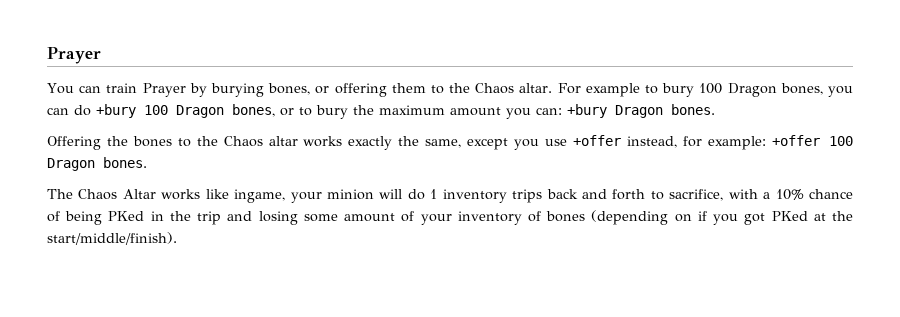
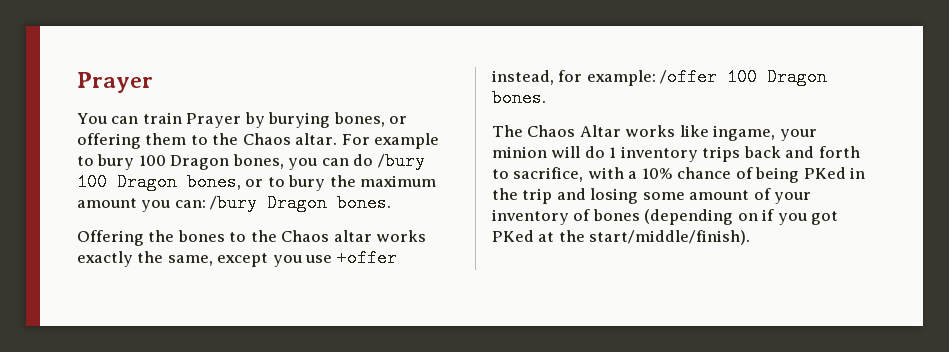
- For example to bury 100 Dragon bones, you can do +bury 100 Dragon bones, or to bury the maximum amount you can: +bury Dragon bones.
+ For example to bury 100 Dragon bones, you can do /bury 100 Dragon bones, or to bury the maximum amount you can: /bury Dragon bones.
- Offering the bones to the Chaos altar works exactly the same, except you use +offer instead, for example: +offer 100 Dragon bones.
+ Offering the bones to the Chaos altar works exactly the same, except you use +offer instead, for example: /offer 100 Dragon bones.

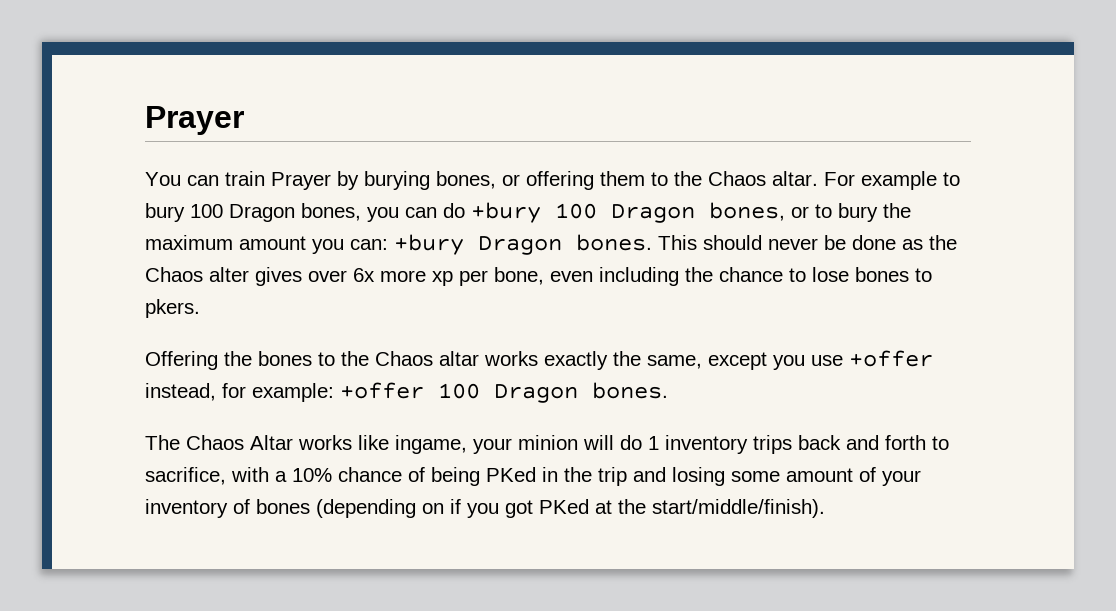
- For example to bury 100 Dragon bones, you can do /bury 100 Dragon bones, or to bury the maximum amount you can: /bury Dragon bones.
+ For example to bury 100 Dragon bones, you can do +bury 100 Dragon bones, or to bury the maximum amount you can: +bury Dragon bones. This should never be done as the Chaos alter gives over 6x more xp per bone, even including the chance to lose bones to pkers.
- Offering the bones to the Chaos altar works exactly the same, except you use +offer instead, for example: /offer 100 Dragon bones.
+ Offering the bones to the Chaos altar works exactly the same, except you use +offer instead, for example: +offer 100 Dragon bones.

